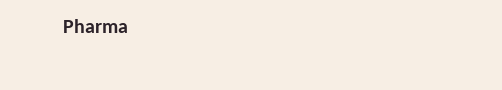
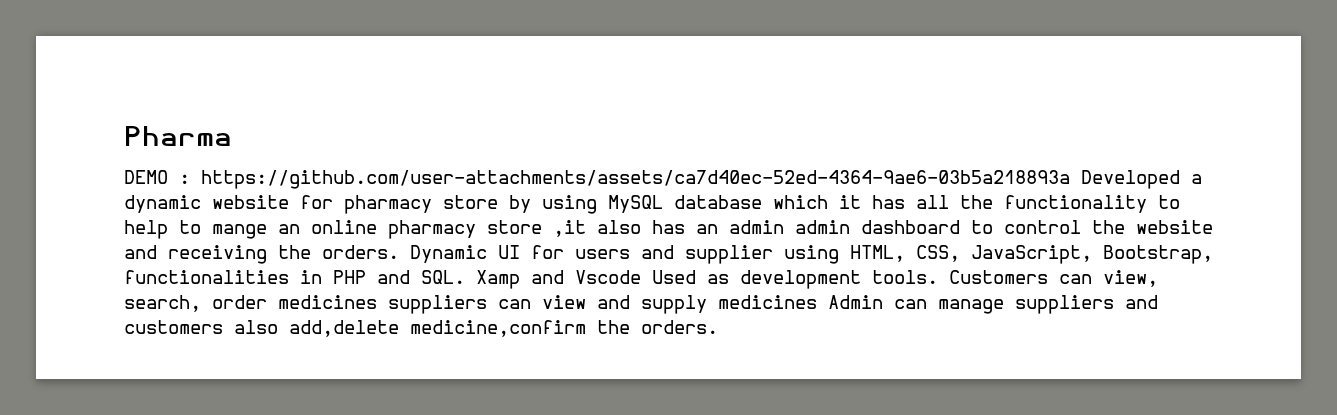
+ DEMO : https://github.com/user-attachments/assets/ca7d40ec-52ed-4364-9ae6-03b5a218893a Developed a dynamic website for pharmacy store by using MySQL database which it has all the functionality to help to mange an online pharmacy store ,it also has an admin admin dashboard to control the website and receiving the orders. Dynamic UI for users and supplier using HTML, CSS, JavaScript, Bootstrap, functionalities in PHP and SQL. Xamp and Vscode Used as development tools. Customers can view, search, order medicines suppliers can view and supply medicines Admin can manage suppliers and customers also add,delete medicine,confirm the orders.

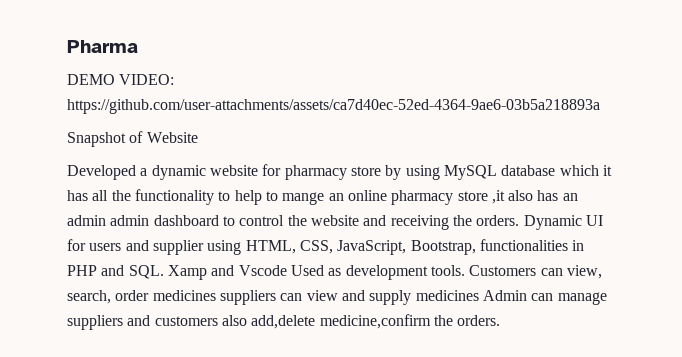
- DEMO : https://github.com/user-attachments/assets/ca7d40ec-52ed-4364-9ae6-03b5a218893a Developed a dynamic website for pharmacy store by using MySQL database which it has all the functionality to help to mange an online pharmacy store ,it also has an admin admin dashboard to control the website and receiving the orders.
+ DEMO VIDEO: https://github.com/user-attachments/assets/ca7d40ec-52ed-4364-9ae6-03b5a218893a
+ Snapshot of Website
+ Developed a dynamic website for pharmacy store by using MySQL database which it has all the functionality to help to mange an online pharmacy store ,it also has an admin admin dashboard to control the website and receiving the orders.

